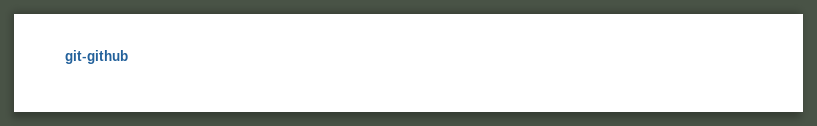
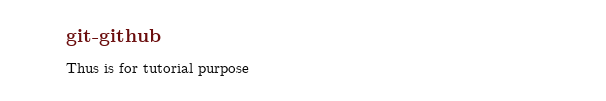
+ Thus is for tutorial purpose

